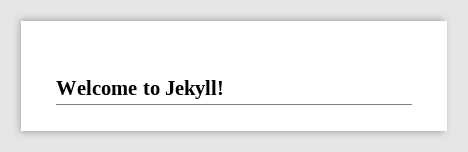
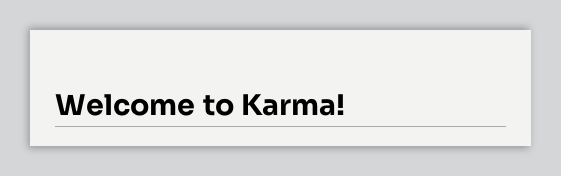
- Welcome to Jekyll!
+ Welcome to Karma!

